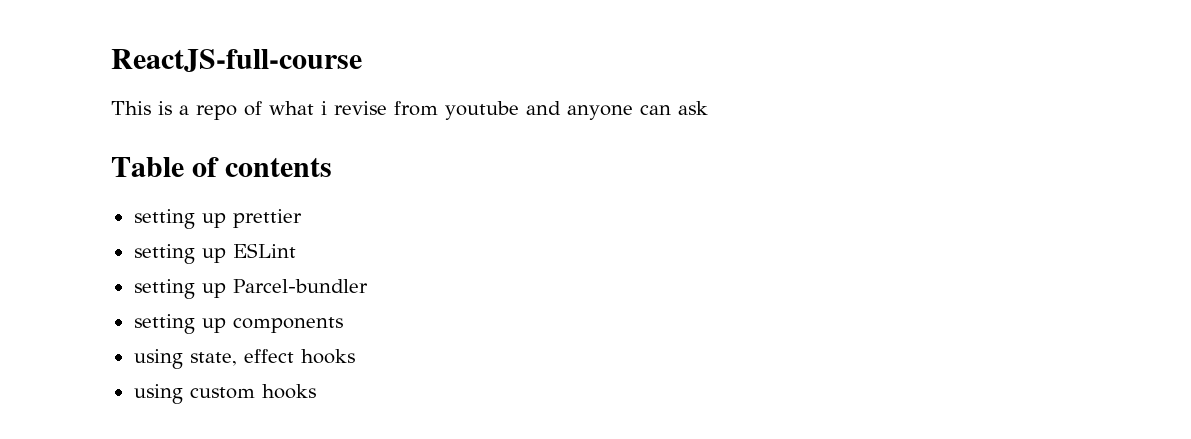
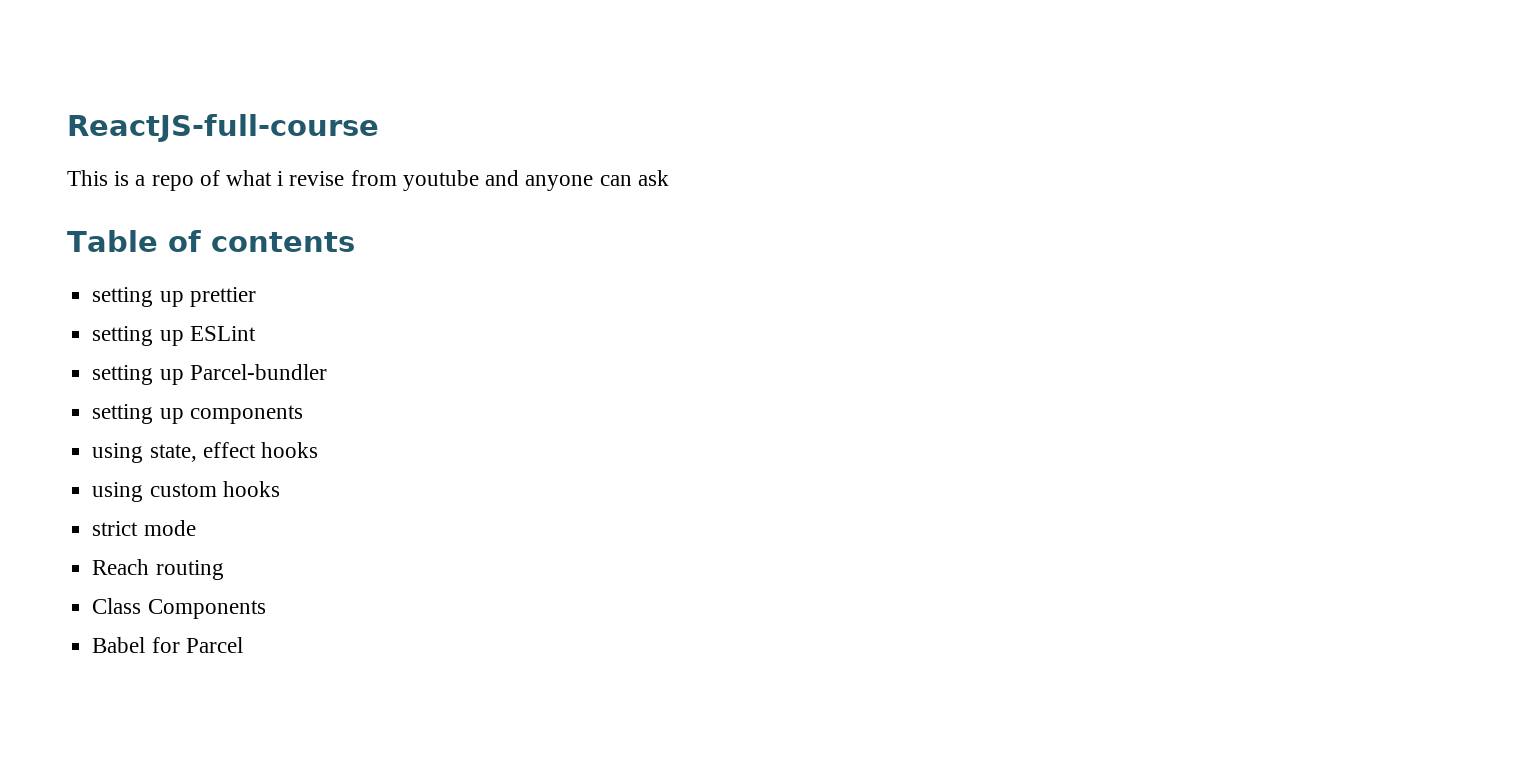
+ strict mode
+ Reach routing
+ Class Components
+ Babel for Parcel

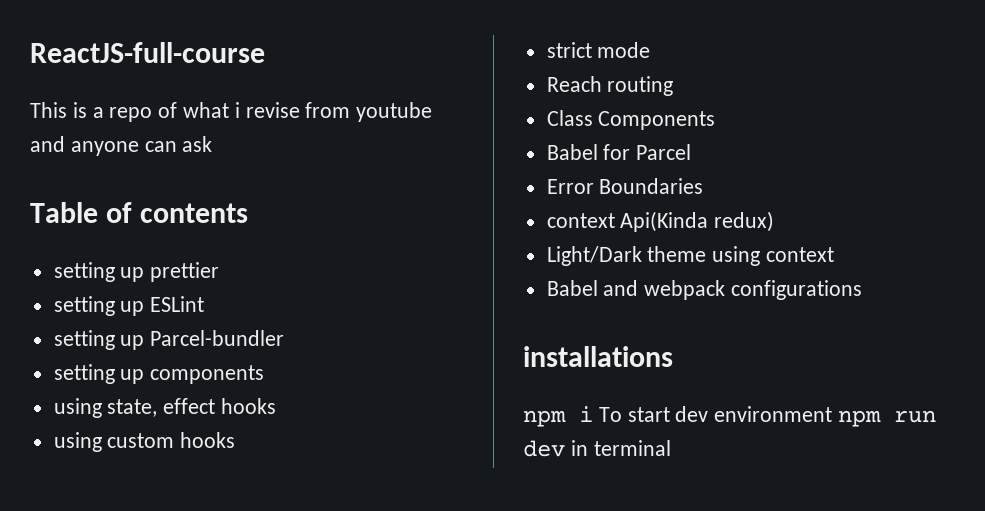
+ Error Boundaries
+ context Api(Kinda redux)
+ Light/Dark theme using context
+ Babel and webpack configurations
+ installations
+ npm i To start dev environment npm run dev in terminal

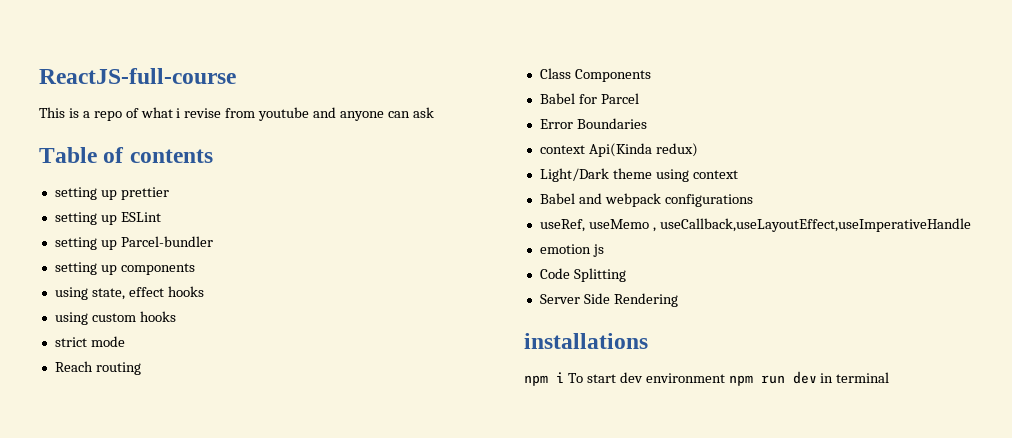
+ useRef, useMemo , useCallback,useLayoutEffect,useImperativeHandle
+ emotion js
+ Code Splitting
+ Server Side Rendering

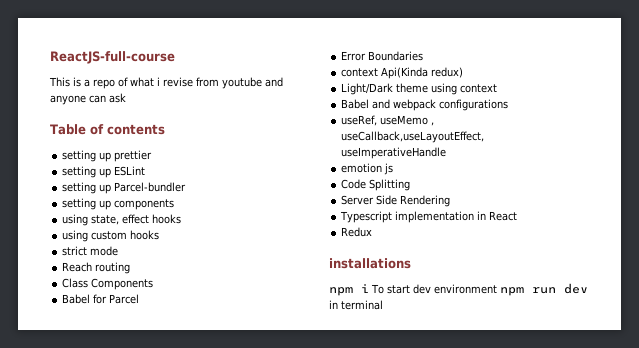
+ Typescript implementation in React
+ Redux

